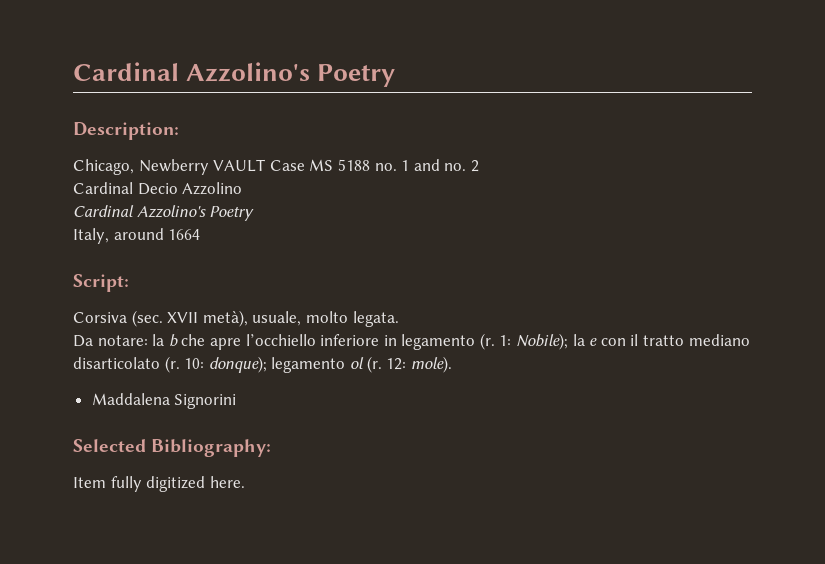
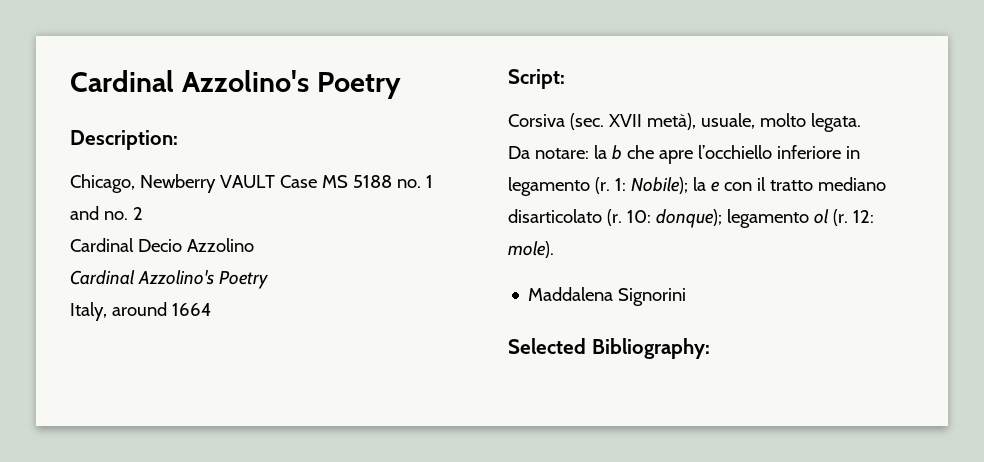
- Item fully digitized here.

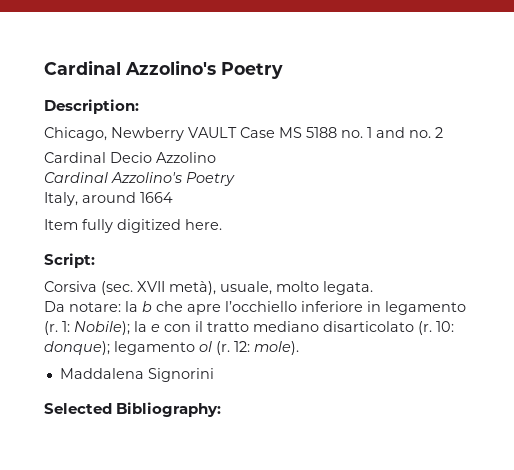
+ Item fully digitized here.

